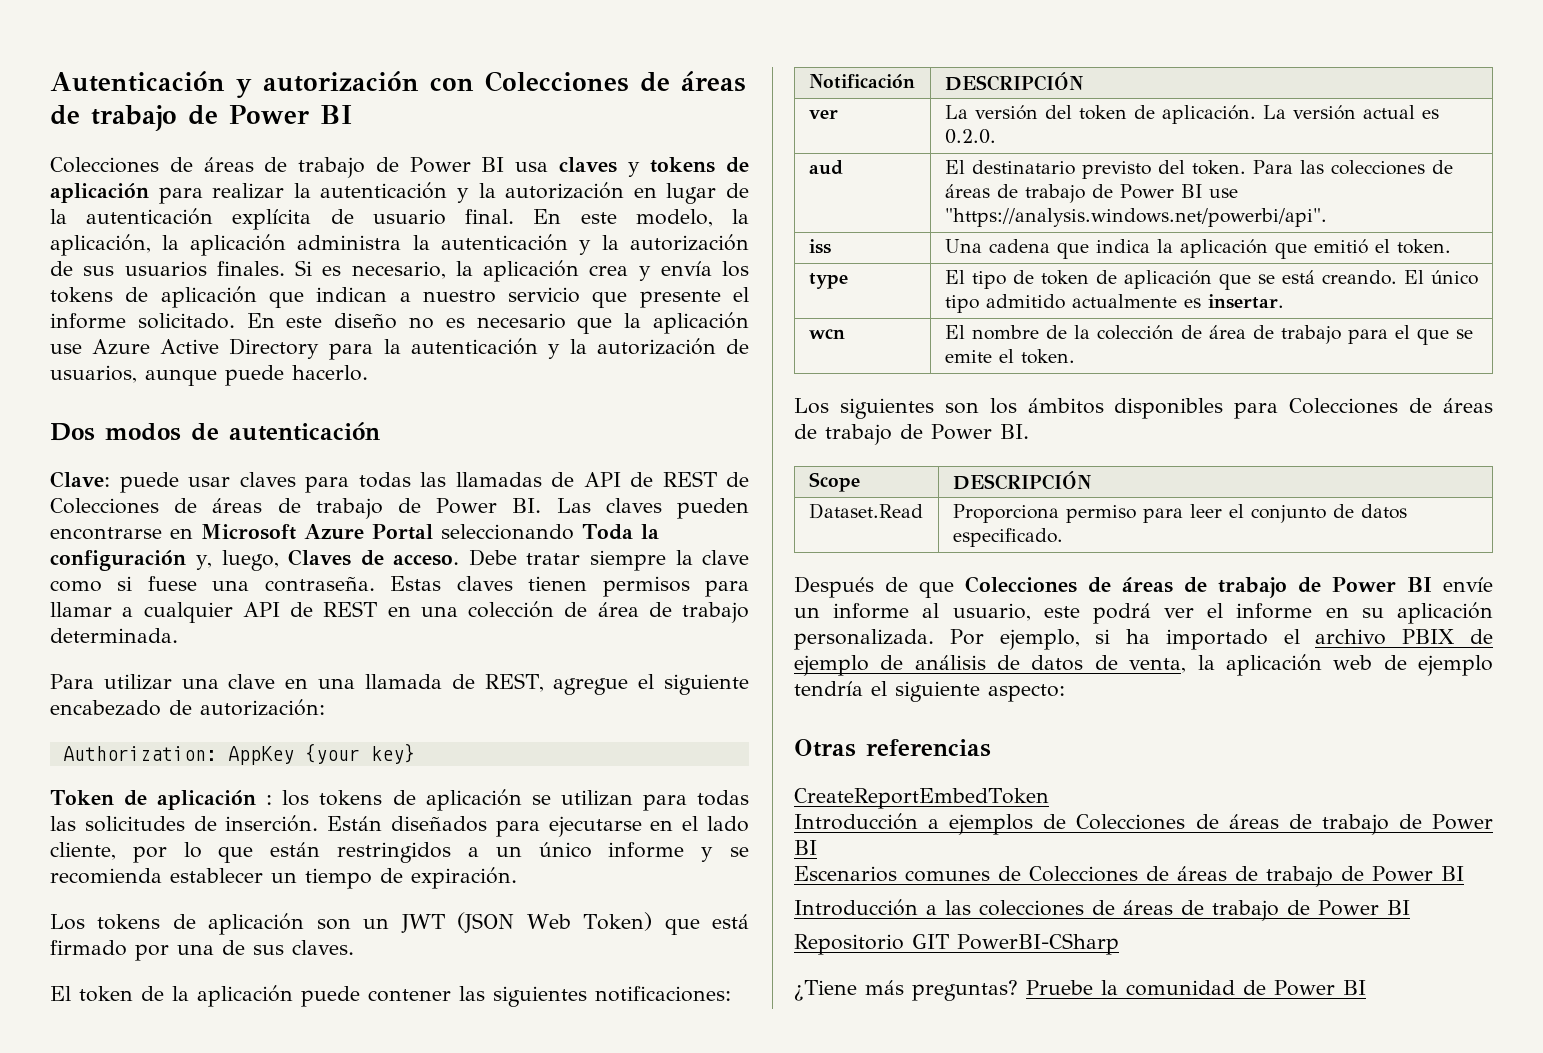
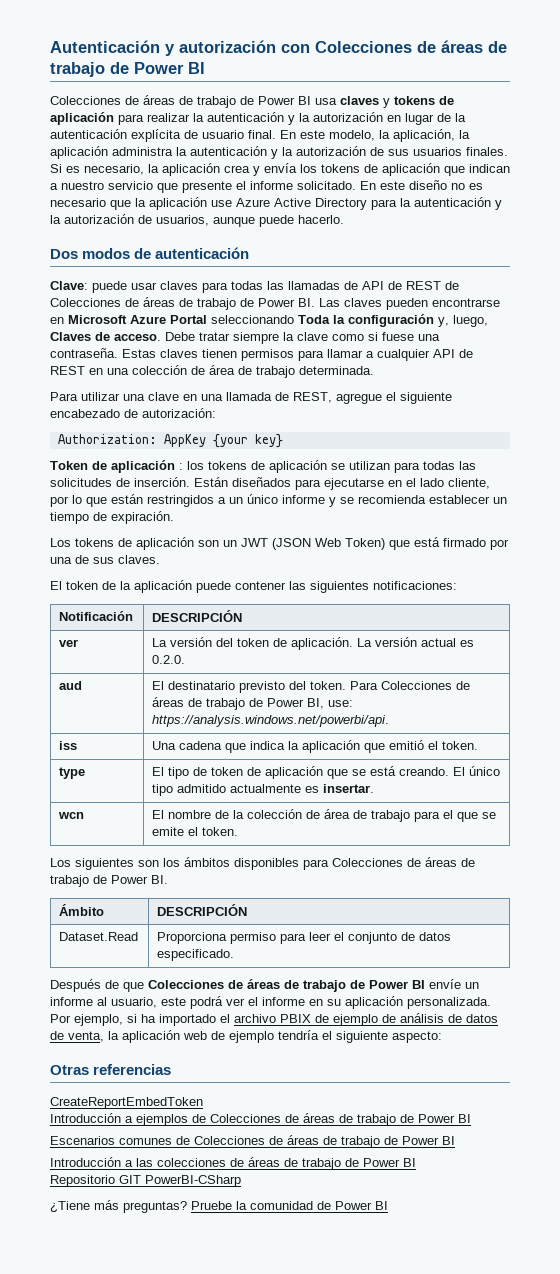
- aud | El destinatario previsto del token. Para las colecciones de áreas de trabajo de Power BI use "https://analysis.windows.net/powerbi/api".
+ aud | El destinatario previsto del token. Para Colecciones de áreas de trabajo de Power BI, use: https://analysis.windows.net/powerbi/api.
- Scope | DESCRIPCIÓN
+ Ámbito | DESCRIPCIÓN

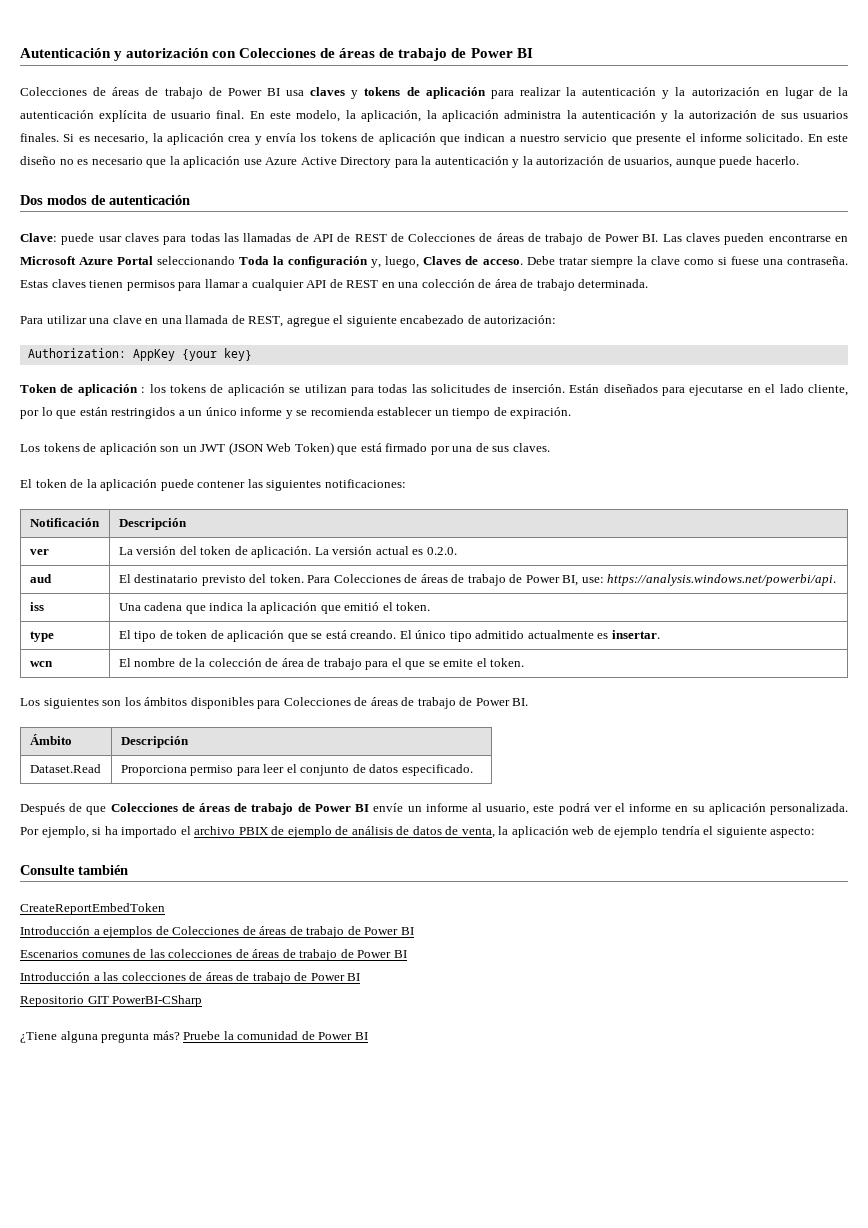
- Notificación | DESCRIPCIÓN
+ Notificación | Descripción
- Ámbito | DESCRIPCIÓN
+ Ámbito | Descripción
- Otras referencias
+ Consulte también
- Escenarios comunes de Colecciones de áreas de trabajo de Power BI
+ Escenarios comunes de las colecciones de áreas de trabajo de Power BI
- ¿Tiene más preguntas?
+ ¿Tiene alguna pregunta más?

